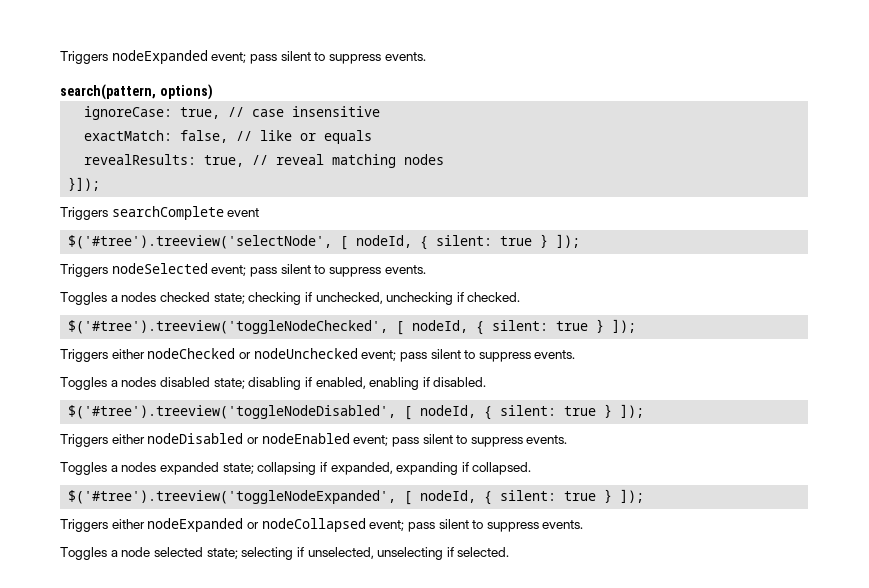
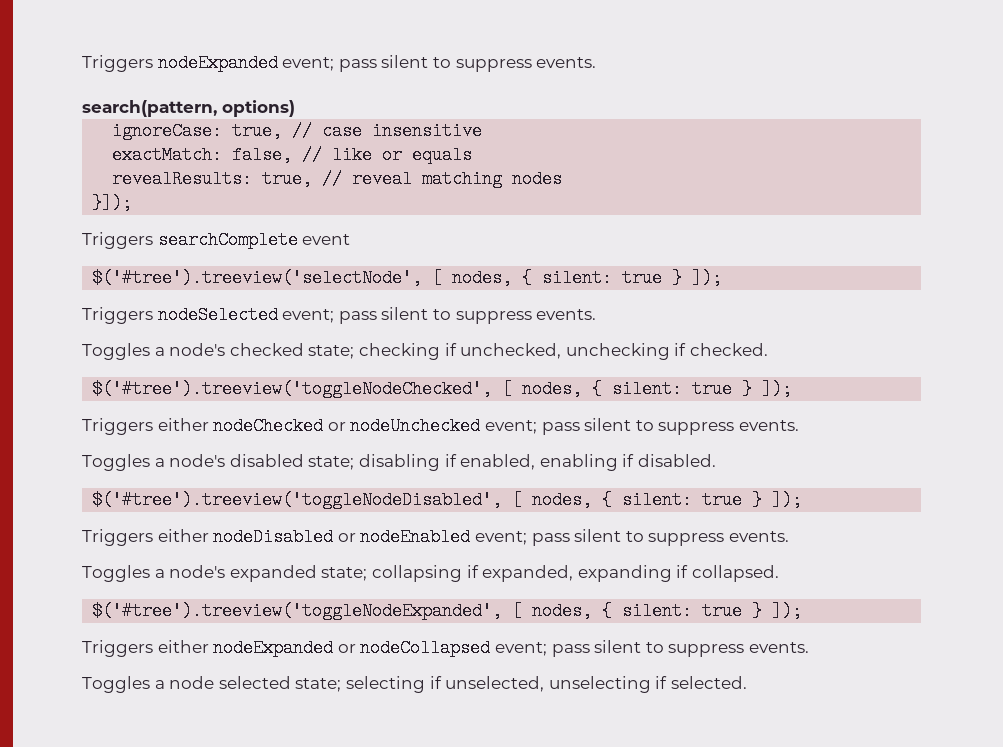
- $('#tree').treeview('selectNode', [ nodeId, { silent: true } ]);
+ $('#tree').treeview('selectNode', [ nodes, { silent: true } ]);
- Toggles a nodes checked state; checking if unchecked, unchecking if checked.
+ Toggles a node's checked state; checking if unchecked, unchecking if checked.
- $('#tree').treeview('toggleNodeChecked', [ nodeId, { silent: true } ]);
+ $('#tree').treeview('toggleNodeChecked', [ nodes, { silent: true } ]);
- Toggles a nodes disabled state; disabling if enabled, enabling if disabled.
+ Toggles a node's disabled state; disabling if enabled, enabling if disabled.
- $('#tree').treeview('toggleNodeDisabled', [ nodeId, { silent: true } ]);
+ $('#tree').treeview('toggleNodeDisabled', [ nodes, { silent: true } ]);
- Toggles a nodes expanded state; collapsing if expanded, expanding if collapsed.
+ Toggles a node's expanded state; collapsing if expanded, expanding if collapsed.
- $('#tree').treeview('toggleNodeExpanded', [ nodeId, { silent: true } ]);
+ $('#tree').treeview('toggleNodeExpanded', [ nodes, { silent: true } ]);

